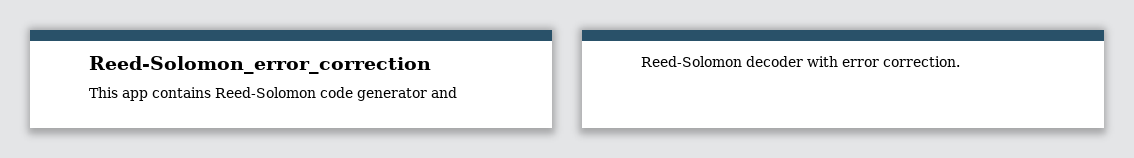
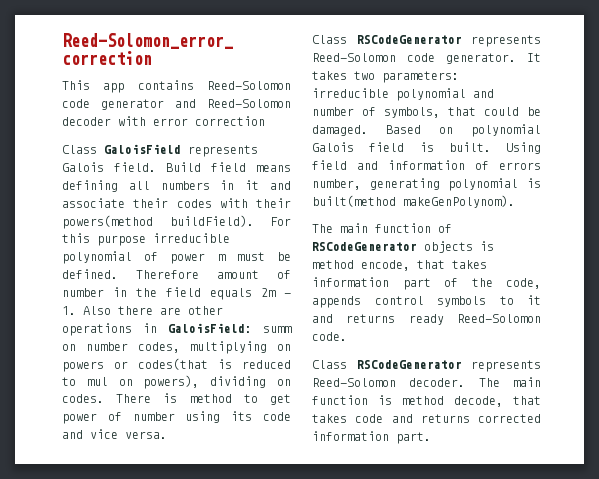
- This app contains Reed-Solomon code generator and Reed-Solomon decoder with error correction.
+ This app contains Reed-Solomon code generator and Reed-Solomon decoder with error correction
+ Class GaloisField represents Galois field. Build field means defining all numbers in it and associate their codes with their powers(method buildField). For this purpose irreducible polynomial of power m must be defined. Therefore amount of number in the field equals 2m - 1. Also there are other operations in GaloisField: summ on number codes, multiplying on powers or codes(that is reduced to mul on powers), dividing on codes. There is method to get power of number using its code and vice versa.
+ Class RSCodeGenerator represents Reed-Solomon code generator. It takes two parameters: irreducible polynomial and number of symbols, that could be damaged. Based on polynomial Galois field is built. Using field and information of errors number, generating polynomial is built(method makeGenPolynom).
+ The main function of RSCodeGenerator objects is method encode, that takes information part of the code, appends control symbols to it and returns ready Reed-Solomon code.
+ Class RSCodeGenerator represents Reed-Solomon decoder. The main function is method decode, that takes code and returns corrected information part.

